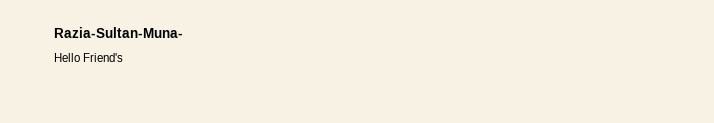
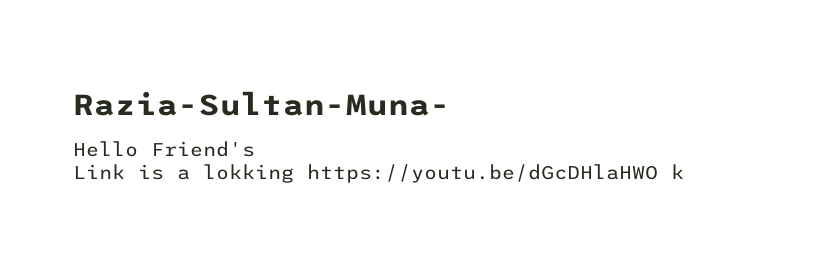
+ Link is a lokking https://youtu.be/dGcDHlaHWO k

